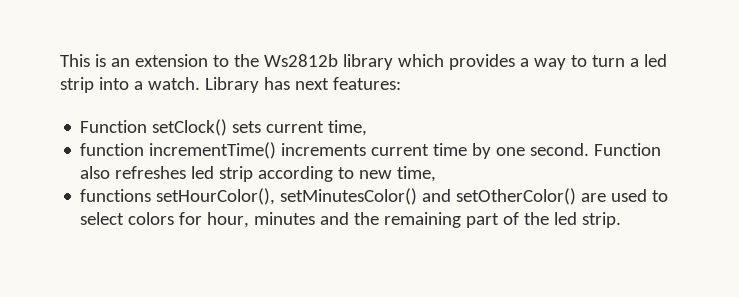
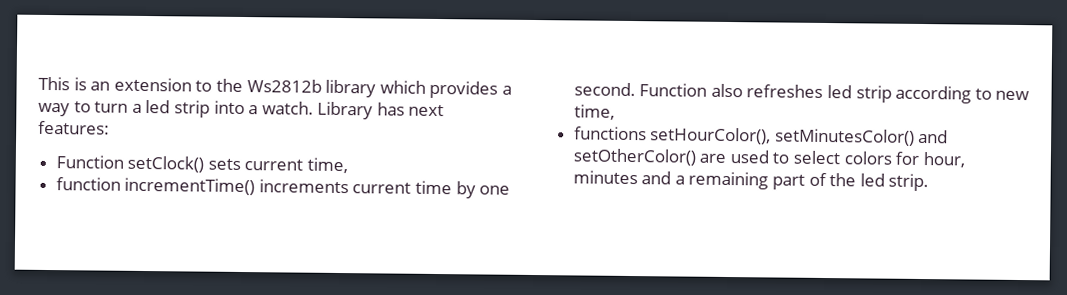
- functions setHourColor(), setMinutesColor() and setOtherColor() are used to select colors for hour, minutes and the remaining part of the led strip.
+ functions setHourColor(), setMinutesColor() and setOtherColor() are used to select colors for hour, minutes and a remaining part of the led strip.

